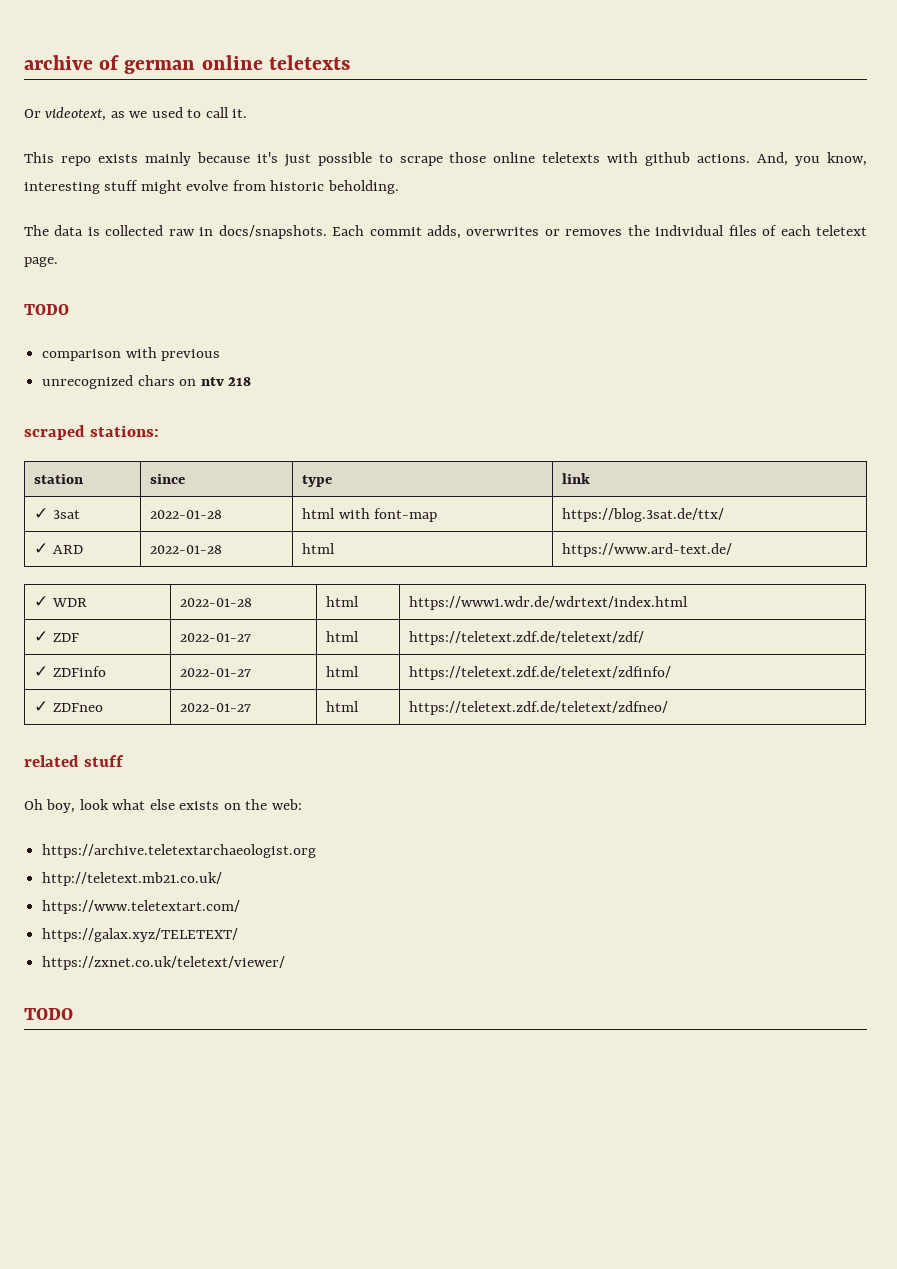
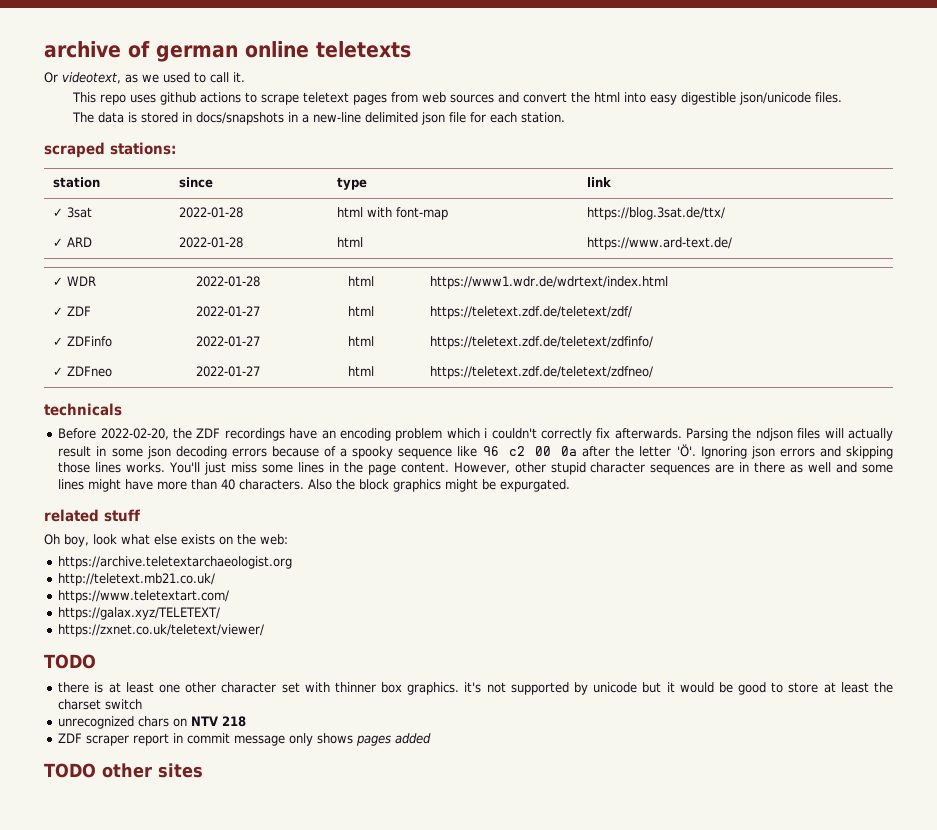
- This repo exists mainly because it's just possible to scrape those online teletexts with github actions. And, you know, interesting stuff might evolve from historic beholding.
- The data is collected raw in docs/snapshots. Each commit adds, overwrites or removes the individual files of each teletext page.
- TODO
- comparison with previous
- unrecognized chars on ntv 218
+ This repo uses github actions to scrape teletext pages from web sources and convert the html into easy digestible json/unicode files.
+ The data is stored in docs/snapshots in a new-line delimited json file for each station.
+ technicals
+ Before 2022-02-20, the ZDF recordings have an encoding problem which i couldn't correctly fix afterwards. Parsing the ndjson files will actually result in some json decoding errors because of a spooky sequence like 96 c2 00 0a after the letter 'Ö'. Ignoring json errors and skipping those lines works. You'll just miss some lines in the page content. However, other stupid character sequences are in there as well and some lines might have more than 40 characters. Also the block graphics might be expurgated.
+ there is at least one other character set with thinner box graphics. it's not supported by unicode but it would be good to store at least the charset switch
+ unrecognized chars on NTV 218
+ ZDF scraper report in commit message only shows pages added
+ TODO other sites

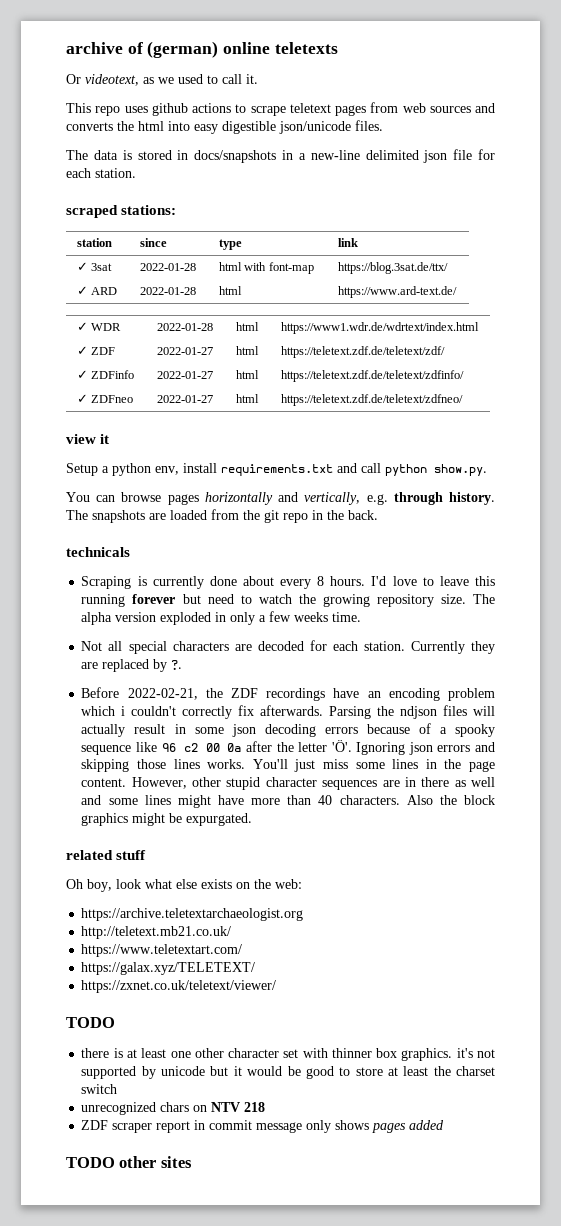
- archive of german online teletexts
+ archive of (german) online teletexts
- This repo uses github actions to scrape teletext pages from web sources and convert the html into easy digestible json/unicode files.
+ This repo uses github actions to scrape teletext pages from web sources and converts the html into easy digestible json/unicode files.
+ view it
+ Setup a python env, install requirements.txt and call python show.py.
+ You can browse pages horizontally and vertically, e.g. through history. The snapshots are loaded from the git repo in the back.
  technicals
+ Scraping is currently done about every 8 hours. I'd love to leave this running forever but need to watch the growing repository size. The alpha version exploded in only a few weeks time.
+ Not all special characters are decoded for each station. Currently they are replaced by ?.
- Before 2022-02-20, the ZDF recordings have an encoding problem which i couldn't correctly fix afterwards.
+ Before 2022-02-21, the ZDF recordings have an encoding problem which i couldn't correctly fix afterwards.

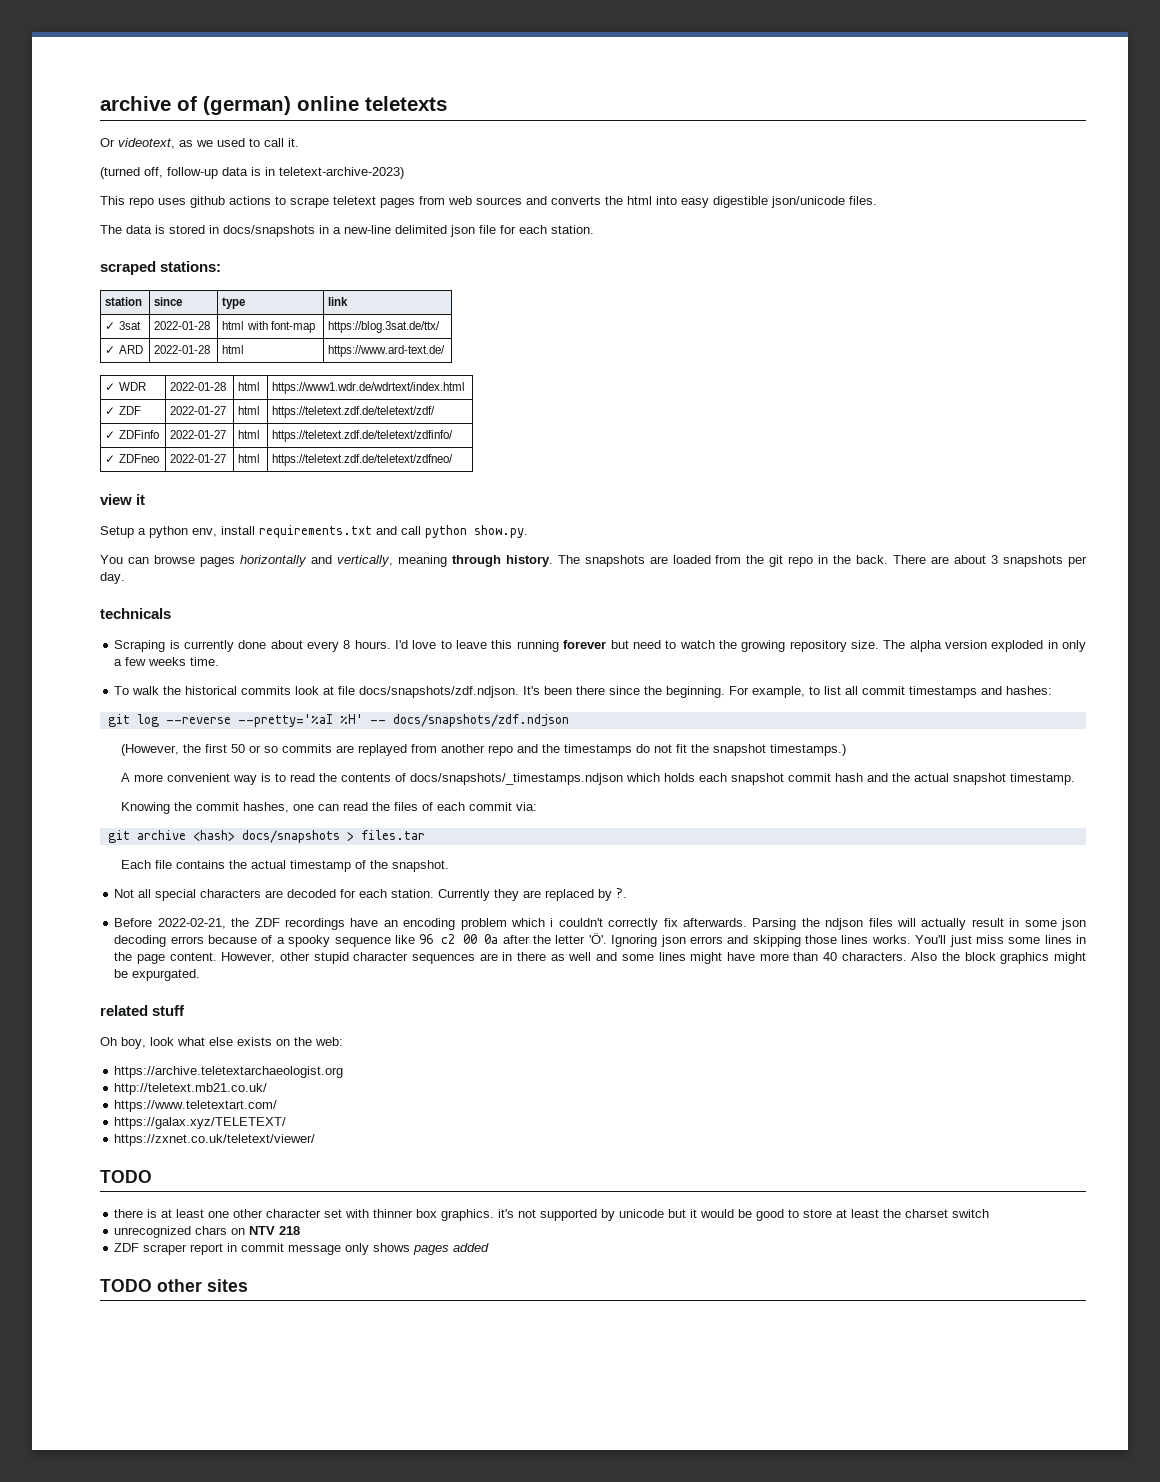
+ (turned off, follow-up data is in teletext-archive-2023)
- You can browse pages horizontally and vertically, e.g. through history.
+ You can browse pages horizontally and vertically, meaning through history.
+ There are about 3 snapshots per day.
+ To walk the historical commits look at file docs/snapshots/zdf.ndjson. It's been there since the beginning. For example, to list all commit timestamps and hashes:
+ git log --reverse --pretty='%aI %H' -- docs/snapshots/zdf.ndjson
+ (However, the first 50 or so commits are replayed from another repo and the timestamps do not fit the snapshot timestamps.)
+ A more convenient way is to read the contents of docs/snapshots/_timestamps.ndjson which holds each snapshot commit hash and the actual snapshot timestamp.
+ Knowing the commit hashes, one can read the files of each commit via:
+ git archive <hash> docs/snapshots > files.tar
+ Each file contains the actual timestamp of the snapshot.

